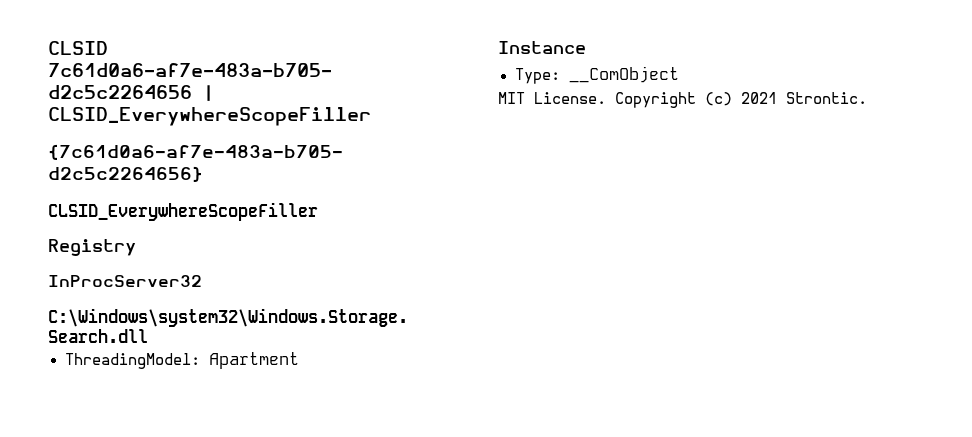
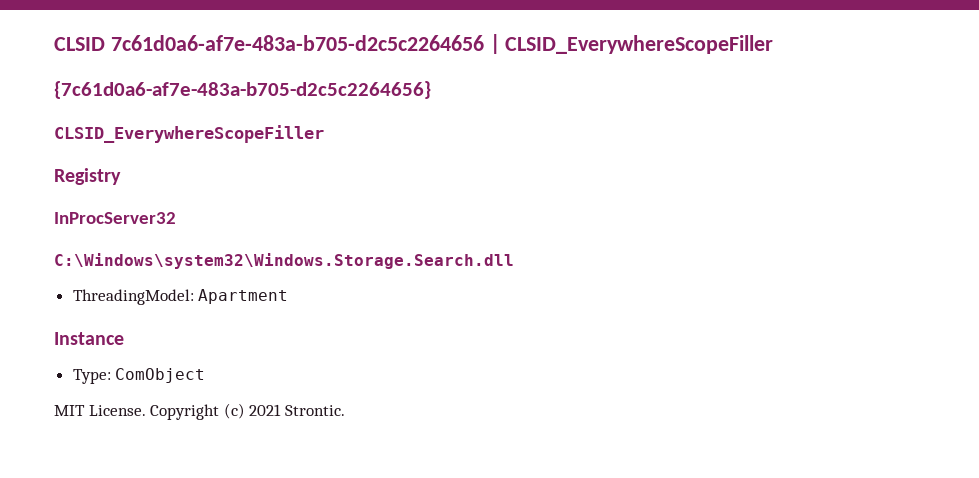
- Type: __ComObject
+ Type: ComObject

